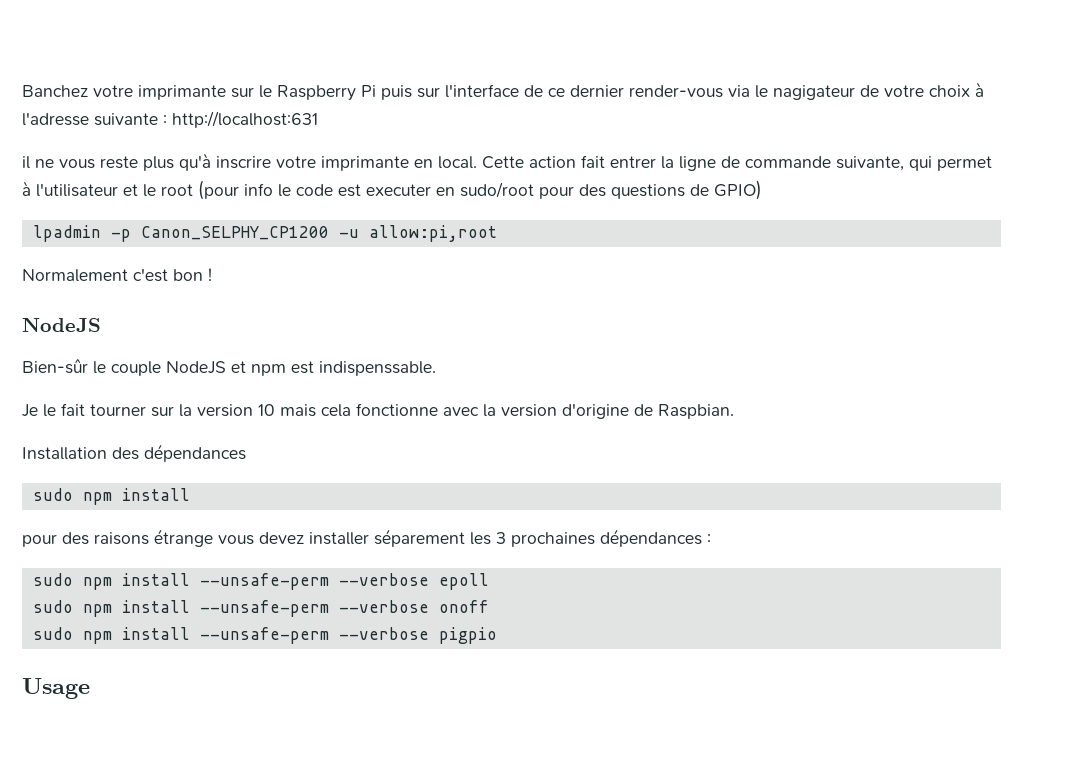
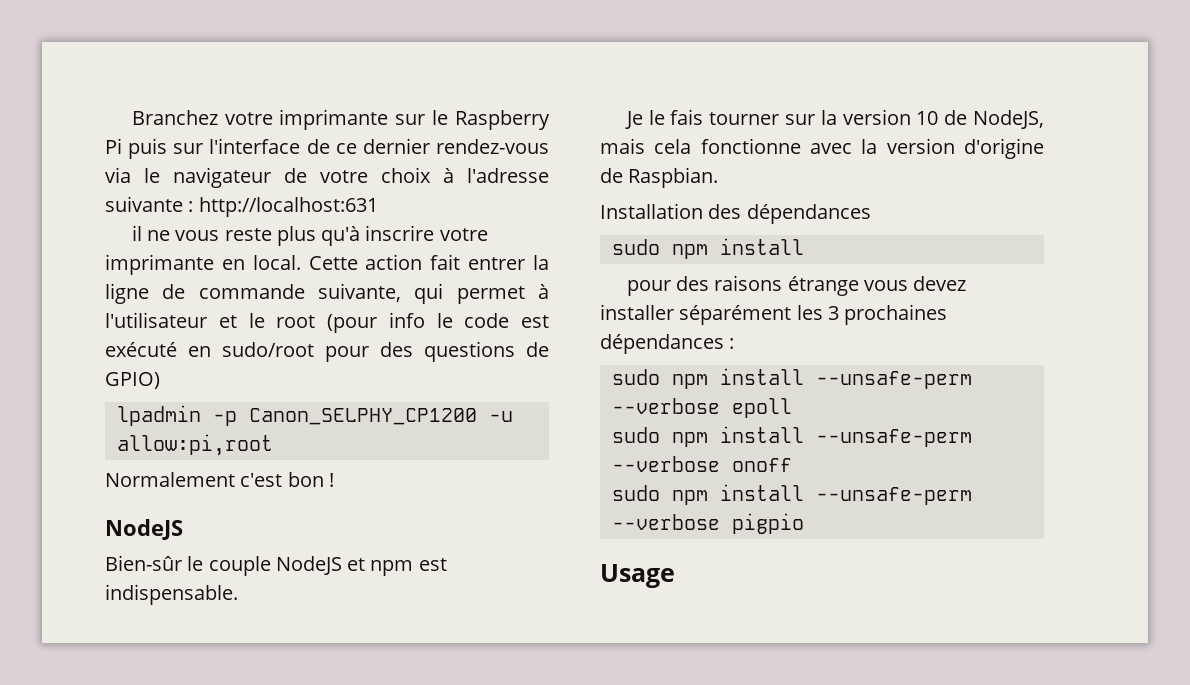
- Banchez votre imprimante sur le Raspberry Pi puis sur l'interface de ce dernier render-vous via le nagigateur de votre choix à l'adresse suivante : http://localhost:631
+ Branchez votre imprimante sur le Raspberry Pi puis sur l'interface de ce dernier rendez-vous via le navigateur de votre choix à l'adresse suivante : http://localhost:631
- Cette action fait entrer la ligne de commande suivante, qui permet à l'utilisateur et le root (pour info le code est executer en sudo/root pour des questions de GPIO)
+ Cette action fait entrer la ligne de commande suivante, qui permet à l'utilisateur et le root (pour info le code est exécuté en sudo/root pour des questions de GPIO)
- Bien-sûr le couple NodeJS et npm est indispenssable.
+ Bien-sûr le couple NodeJS et npm est indispensable.
- Je le fait tourner sur la version 10 mais cela fonctionne avec la version d'origine de Raspbian.
+ Je le fais tourner sur la version 10 de NodeJS, mais cela fonctionne avec la version d'origine de Raspbian.
- pour des raisons étrange vous devez installer séparement les 3 prochaines dépendances :
+ pour des raisons étrange vous devez installer séparément les 3 prochaines dépendances :

